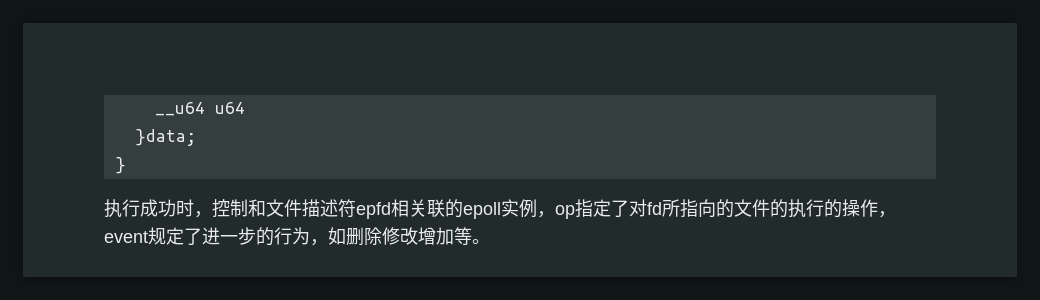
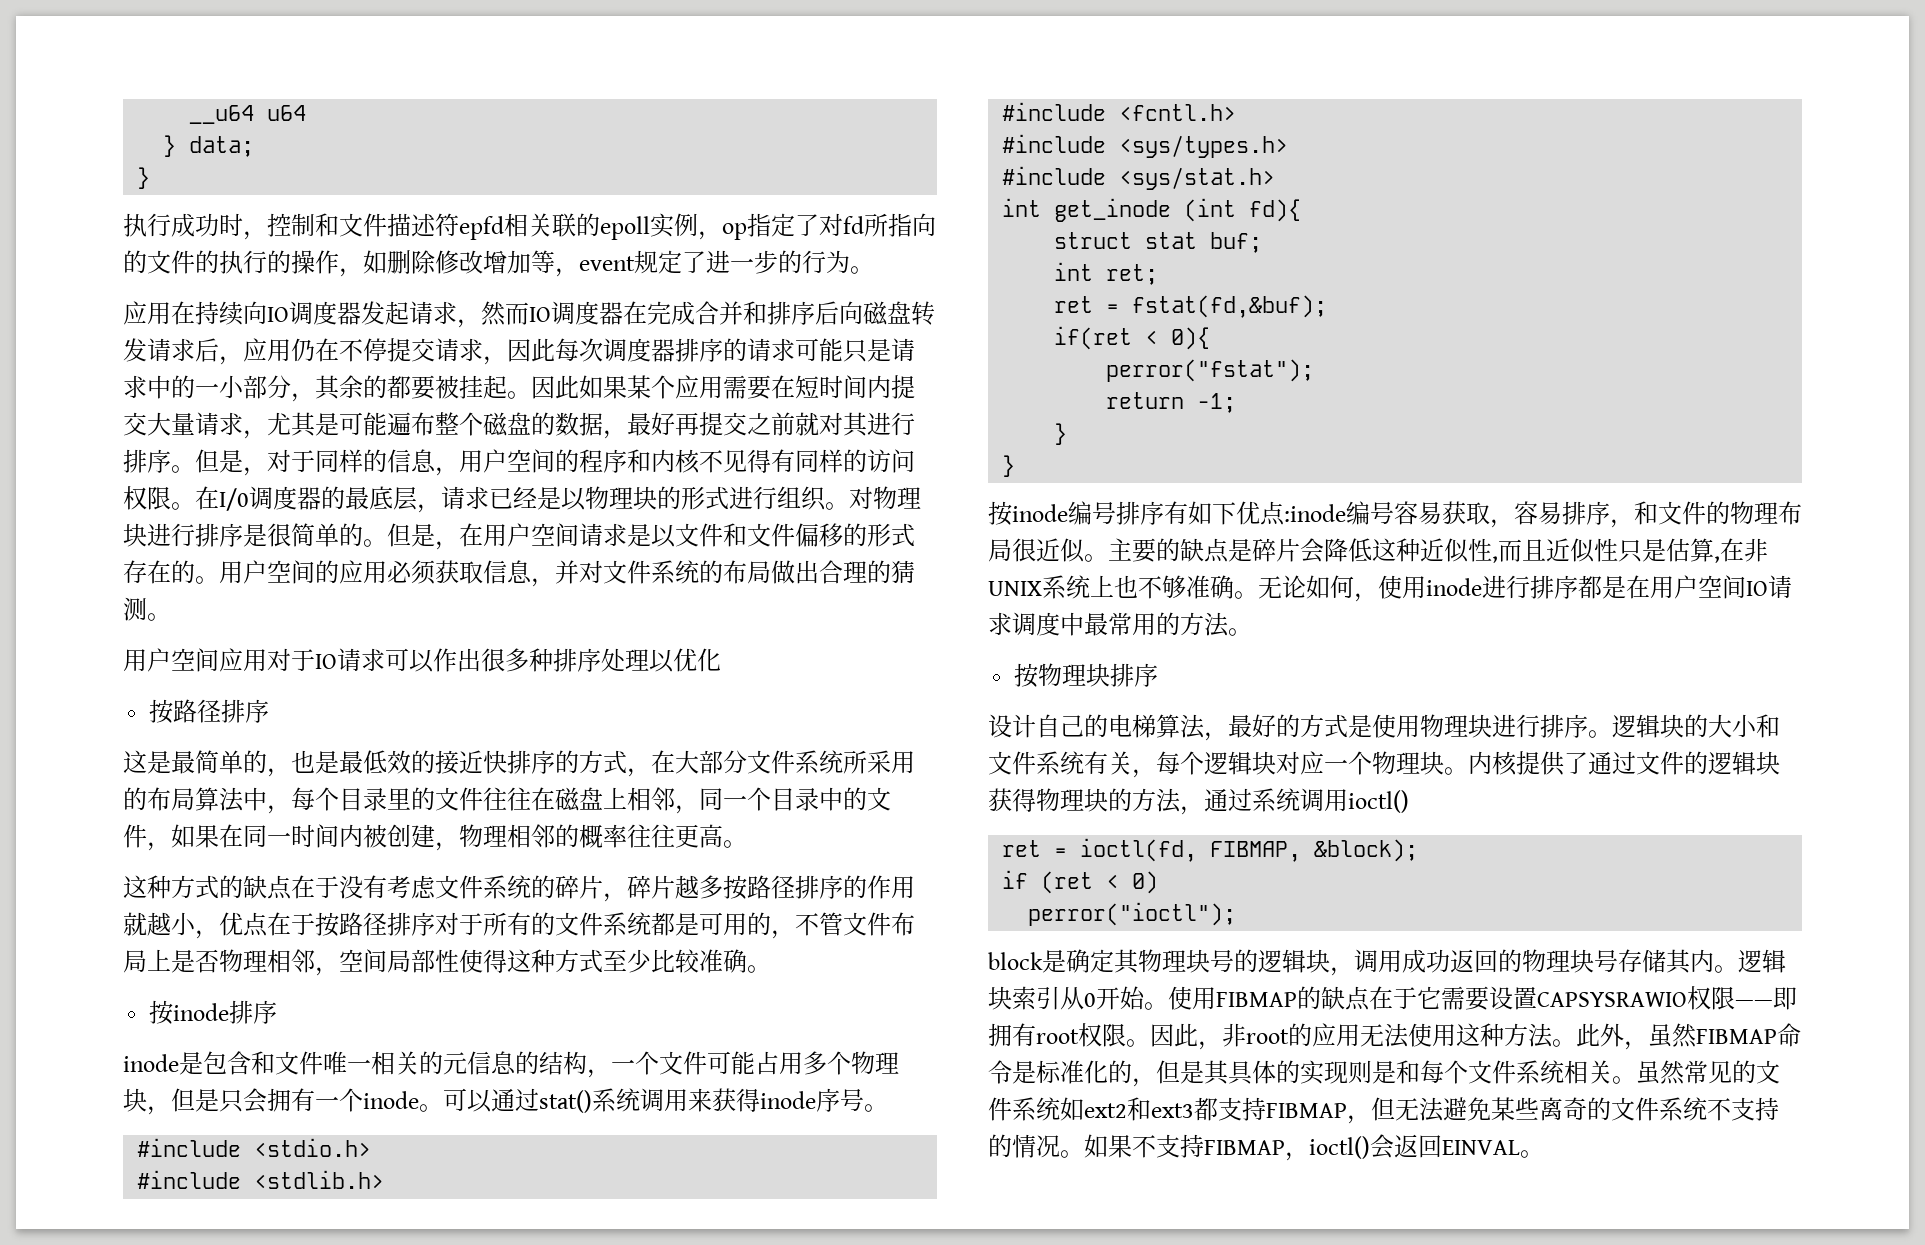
- }data;
+ } data;
- 执行成功时，控制和文件描述符epfd相关联的epoll实例，op指定了对fd所指向的文件的执行的操作，event规定了进一步的行为，如删除修改增加等。
+ 执行成功时，控制和文件描述符epfd相关联的epoll实例，op指定了对fd所指向的文件的执行的操作，如删除修改增加等，event规定了进一步的行为。
+ 应用在持续向IO调度器发起请求，然而IO调度器在完成合并和排序后向磁盘转发请求后，应用仍在不停提交请求，因此每次调度器排序的请求可能只是请求中的一小部分，其余的都要被挂起。因此如果某个应用需要在短时间内提交大量请求，尤其是可能遍布整个磁盘的数据，最好再提交之前就对其进行排序。但是，对于同样的信息，用户空间的程序和内核不见得有同样的访问权限。在I/0调度器的最底层，请求已经是以物理块的形式进行组织。对物理块进行排序是很简单的。但是，在用户空间请求是以文件和文件偏移的形式存在的。用户空间的应用必须获取信息，并对文件系统的布局做出合理的猜测。
+ 用户空间应用对于IO请求可以作出很多种排序处理以优化
+ 按路径排序
+ 这是最简单的，也是最低效的接近快排序的方式，在大部分文件系统所采用的布局算法中，每个目录里的文件往往在磁盘上相邻，同一个目录中的文件，如果在同一时间内被创建，物理相邻的概率往往更高。
+ 这种方式的缺点在于没有考虑文件系统的碎片，碎片越多按路径排序的作用就越小，优点在于按路径排序对于所有的文件系统都是可用的，不管文件布局上是否物理相邻，空间局部性使得这种方式至少比较准确。
+ 按inode排序
+ inode是包含和文件唯一相关的元信息的结构，一个文件可能占用多个物理块，但是只会拥有一个inode。可以通过stat()系统调用来获得inode序号。
+ #include <stdio.h>
+ #include <stdlib.h>
+ #include <fcntl.h>
+ #include <sys/types.h>
+ #include <sys/stat.h>
+ int get_inode (int fd){
+ struct stat buf;
+ int ret;
+ ret = fstat(fd,&buf);
+ if(ret < 0){
+ perror("fstat");
+ return -1;
+ }
+ }
+ 按inode编号排序有如下优点:inode编号容易获取，容易排序，和文件的物理布局很近似。主要的缺点是碎片会降低这种近似性,而且近似性只是估算,在非UNIX系统上也不够准确。无论如何，使用inode进行排序都是在用户空间IO请求调度中最常用的方法。
+ 按物理块排序
+ 设计自己的电梯算法，最好的方式是使用物理块进行排序。逻辑块的大小和文件系统有关，每个逻辑块对应一个物理块。内核提供了通过文件的逻辑块获得物理块的方法，通过系统调用ioctl()
+ ret = ioctl(fd, FIBMAP, &block);
+ if (ret < 0)
+ perror("ioctl");
+ block是确定其物理块号的逻辑块，调用成功返回的物理块号存储其内。逻辑块索引从0开始。使用FIBMAP的缺点在于它需要设置CAPSYSRAWIO权限——即拥有root权限。因此，非root的应用无法使用这种方法。此外，虽然FIBMAP命令是标准化的，但是其具体的实现则是和每个文件系统相关。虽然常见的文件系统如ext2和ext3都支持FIBMAP，但无法避免某些离奇的文件系统不支持的情况。如果不支持FIBMAP，ioctl()会返回EINVAL。

